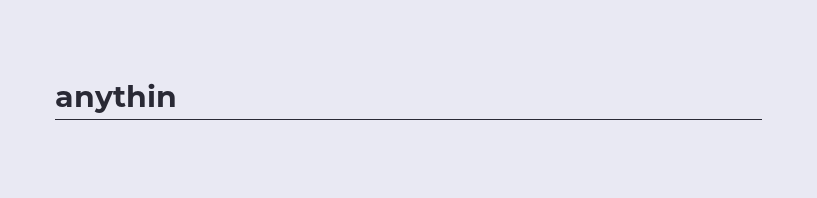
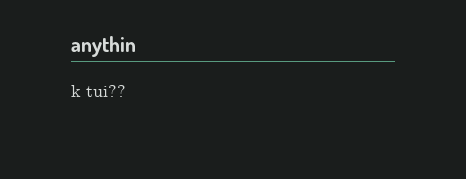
+ k tui??

